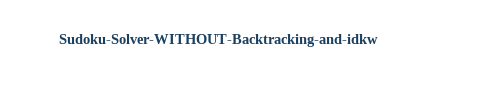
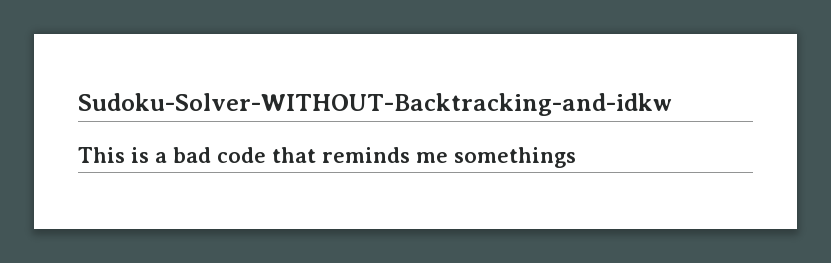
+ This is a bad code that reminds me somethings

